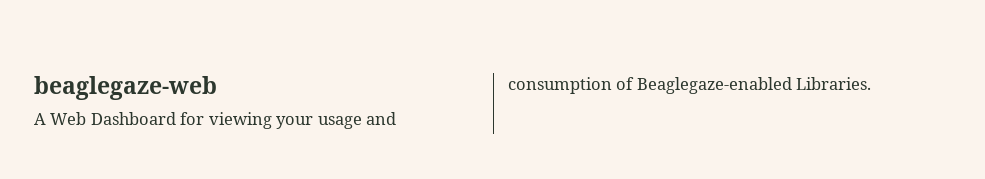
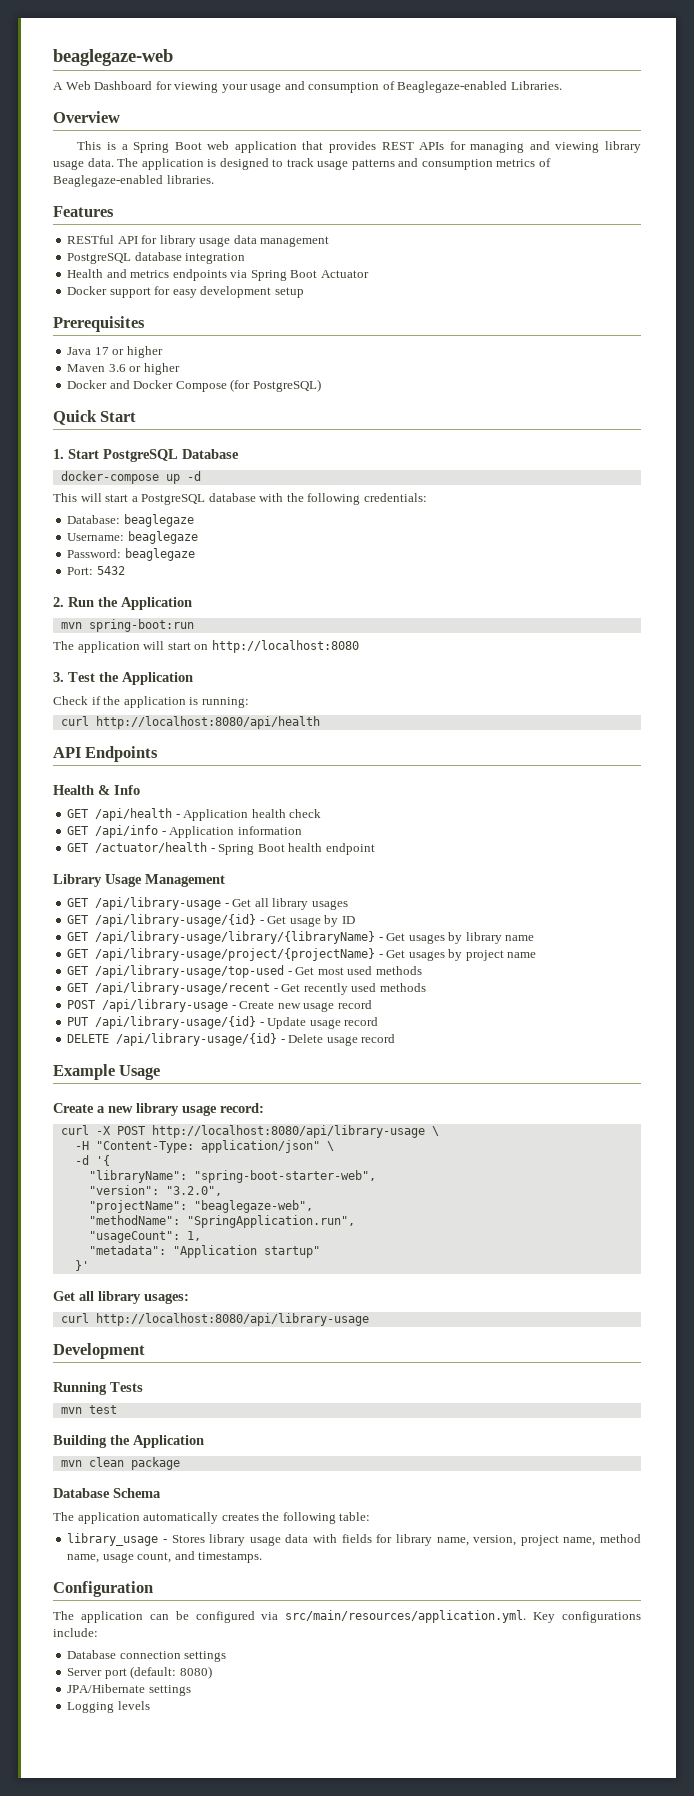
+ Overview
+ This is a Spring Boot web application that provides REST APIs for managing and viewing library usage data. The application is designed to track usage patterns and consumption metrics of Beaglegaze-enabled libraries.
+ Features
+ RESTful API for library usage data management
+ PostgreSQL database integration
+ Health and metrics endpoints via Spring Boot Actuator
+ Docker support for easy development setup
+ Prerequisites
+ Java 17 or higher
+ Maven 3.6 or higher
+ Docker and Docker Compose (for PostgreSQL)
+ Quick Start
+ 1. Start PostgreSQL Database
+ docker-compose up -d
+ This will start a PostgreSQL database with the following credentials:
+ Database: beaglegaze
+ Username: beaglegaze
+ Password: beaglegaze
+ Port: 5432
+ 2. Run the Application
+ mvn spring-boot:run
+ The application will start on http://localhost:8080
+ 3. Test the Application
+ Check if the application is running:
+ curl http://localhost:8080/api/health
+ API Endpoints
+ Health & Info
+ GET /api/health - Application health check
+ GET /api/info - Application information
+ GET /actuator/health - Spring Boot health endpoint
+ Library Usage Management
+ GET /api/library-usage - Get all library usages
+ GET /api/library-usage/{id} - Get usage by ID
+ GET /api/library-usage/library/{libraryName} - Get usages by library name
+ GET /api/library-usage/project/{projectName} - Get usages by project name
+ GET /api/library-usage/top-used - Get most used methods
+ GET /api/library-usage/recent - Get recently used methods
+ POST /api/library-usage - Create new usage record
+ PUT /api/library-usage/{id} - Update usage record
+ DELETE /api/library-usage/{id} - Delete usage record
+ Example Usage
+ Create a new library usage record:
+ curl -X POST http://localhost:8080/api/library-usage \
+ -H "Content-Type: application/json" \
+ -d '{
+ "libraryName": "spring-boot-starter-web",
+ "version": "3.2.0",
+ "projectName": "beaglegaze-web",
+ "methodName": "SpringApplication.run",
+ "usageCount": 1,
+ "metadata": "Application startup"
+ }'
+ Get all library usages:
+ curl http://localhost:8080/api/library-usage
+ Development
+ Running Tests
+ mvn test
+ Building the Application
+ mvn clean package
+ Database Schema
+ The application automatically creates the following table:
+ library_usage - Stores library usage data with fields for library name, version, project name, method name, usage count, and timestamps.
+ Configuration
+ The application can be configured via src/main/resources/application.yml. Key configurations include:
+ Database connection settings
+ Server port (default: 8080)
+ JPA/Hibernate settings
+ Logging levels

